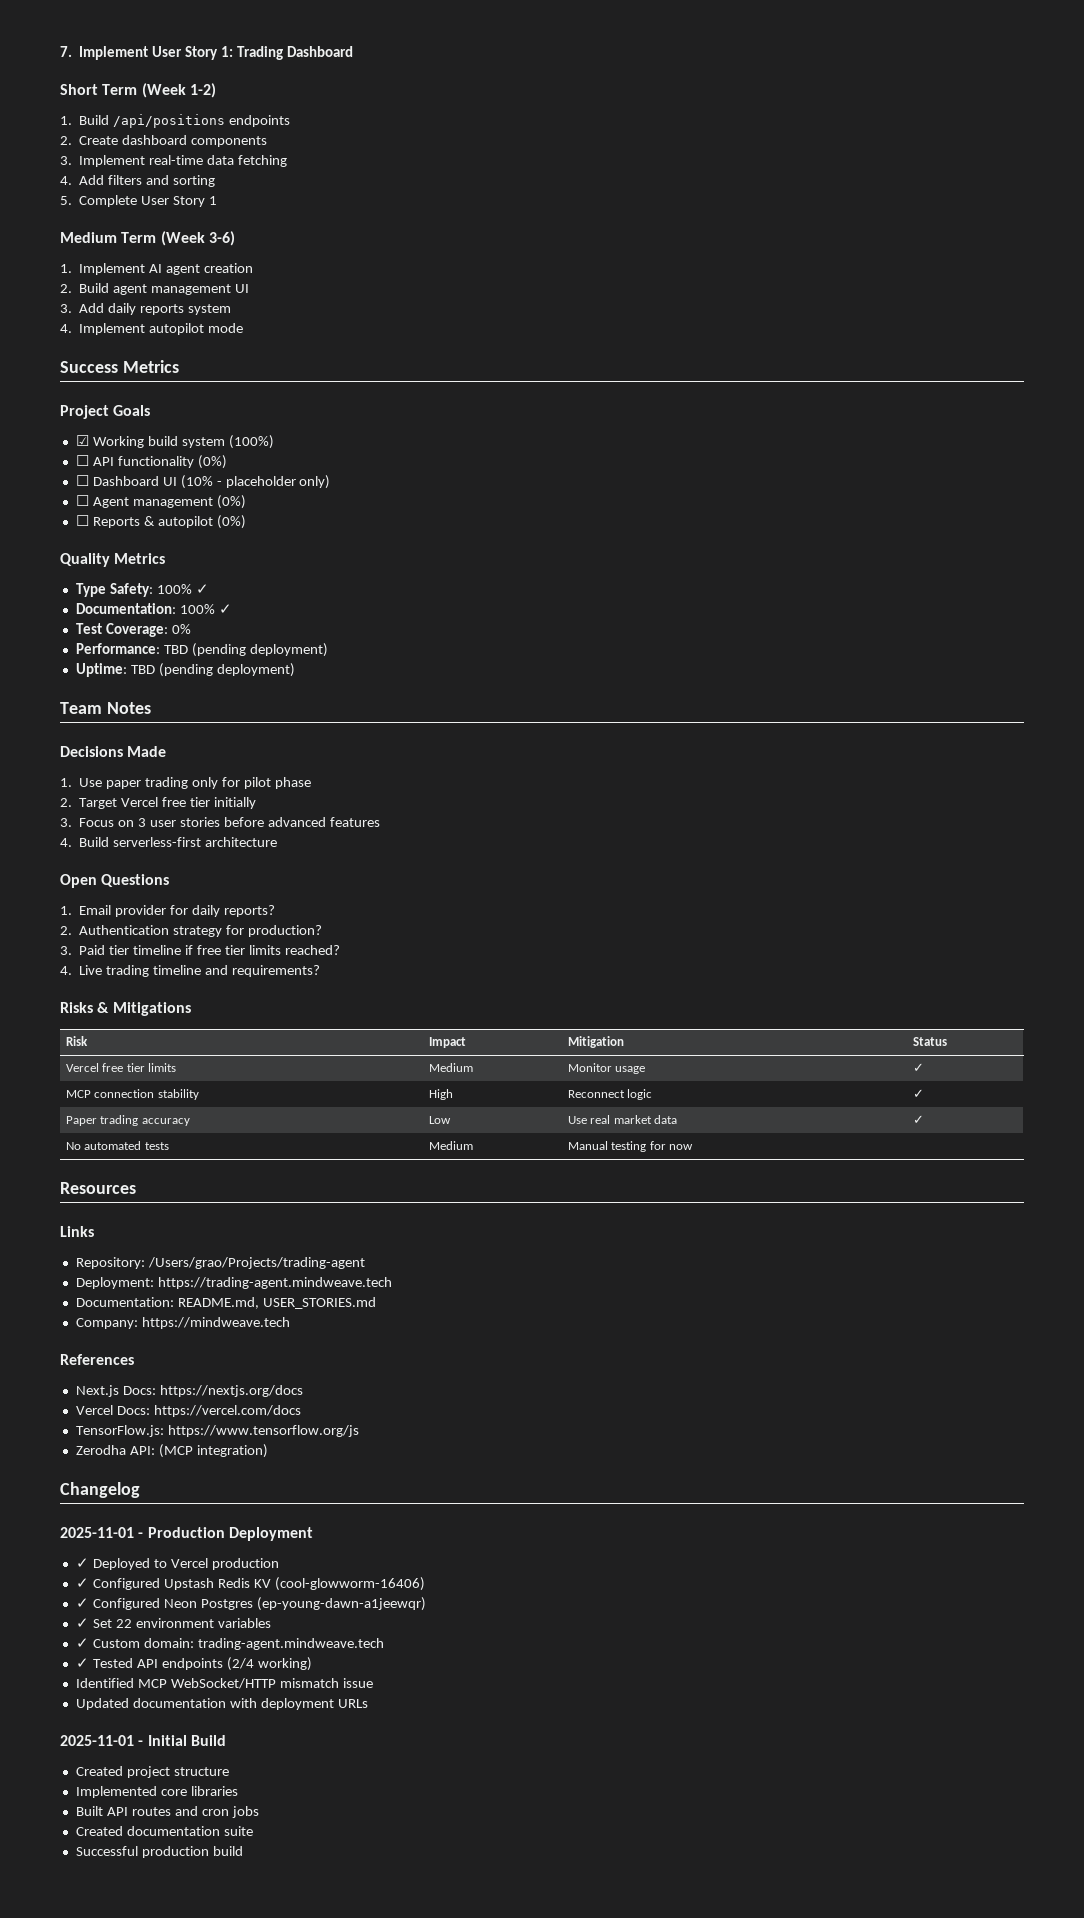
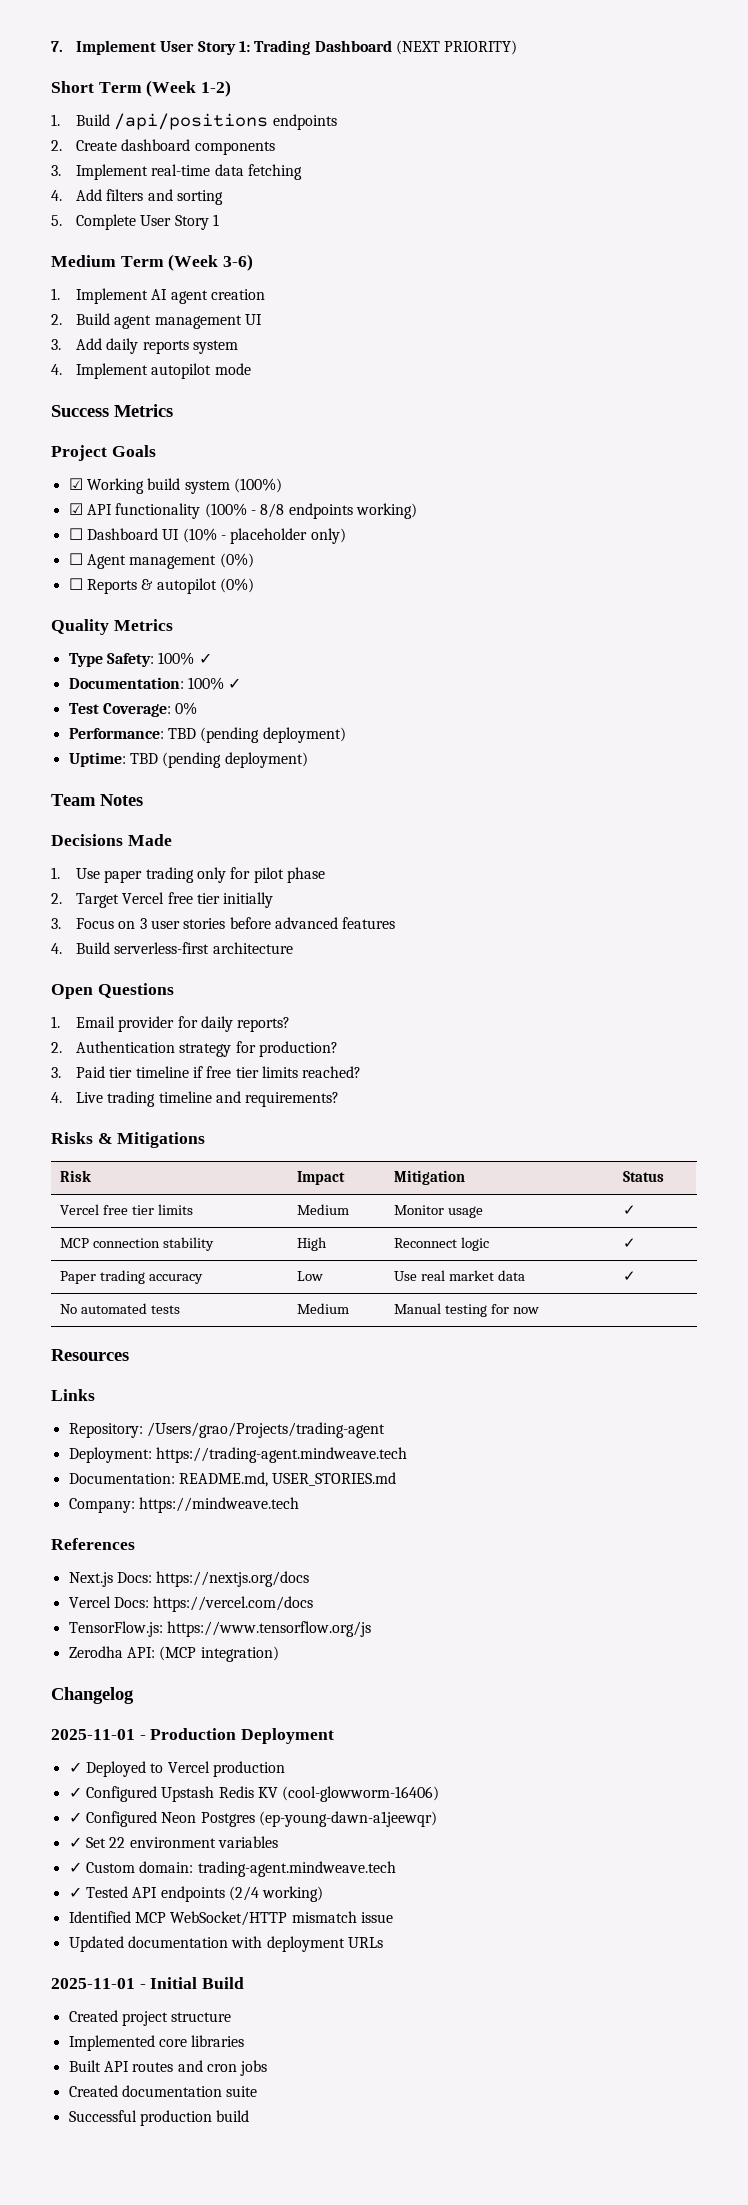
- 7. Implement User Story 1: Trading Dashboard
+ 7. Implement User Story 1: Trading Dashboard (NEXT PRIORITY)
- ☐ API functionality (0%)
+ ☑ API functionality (100% - 8/8 endpoints working)

